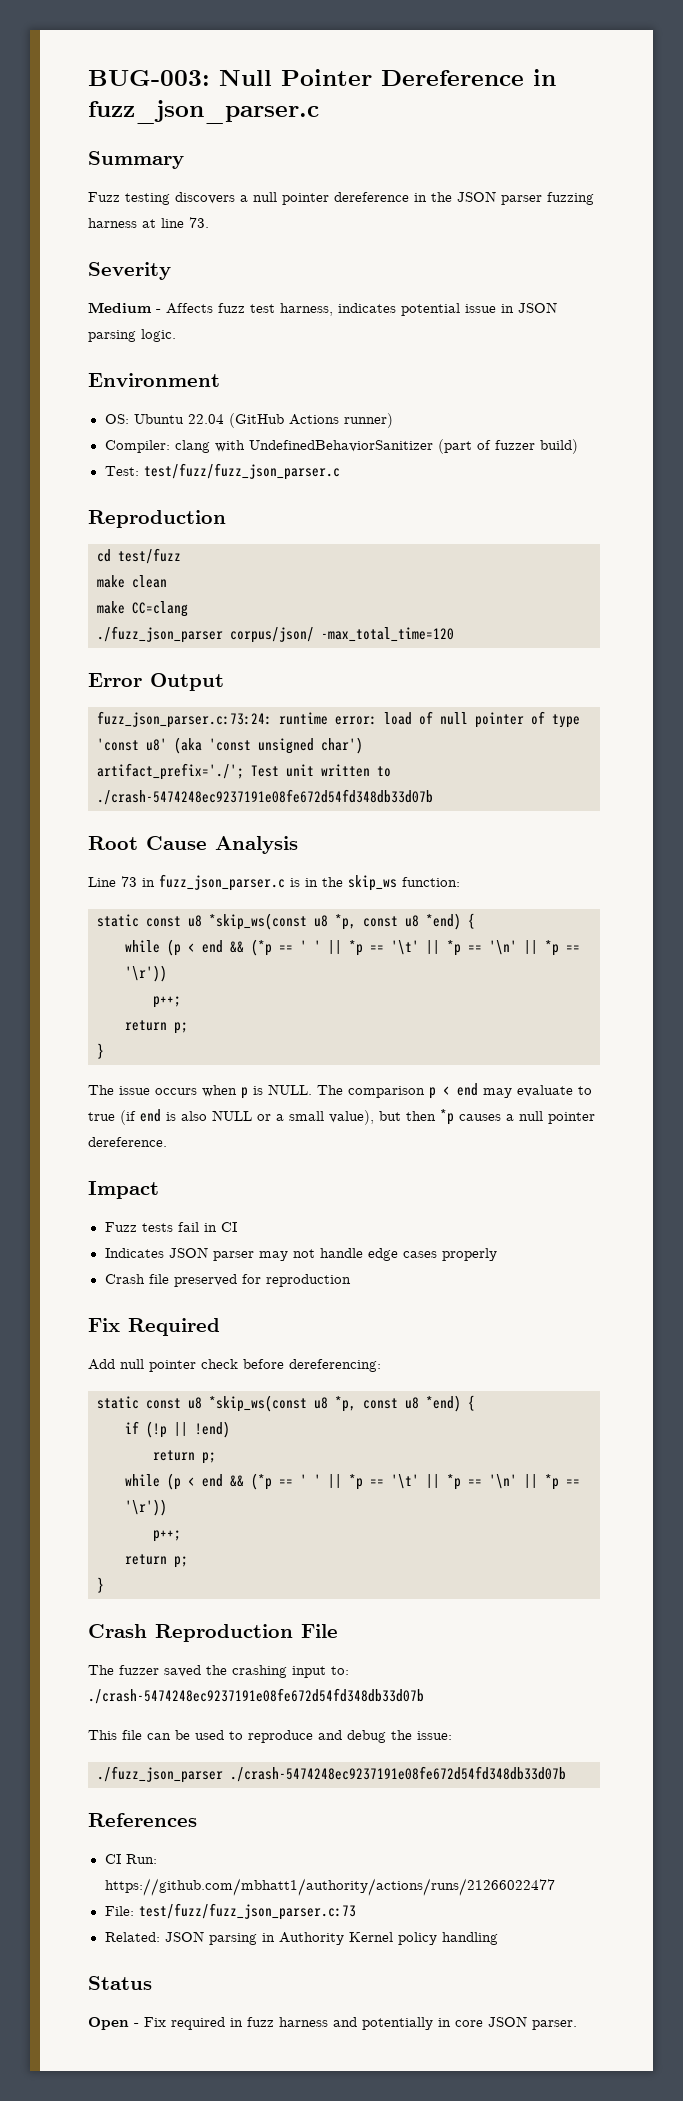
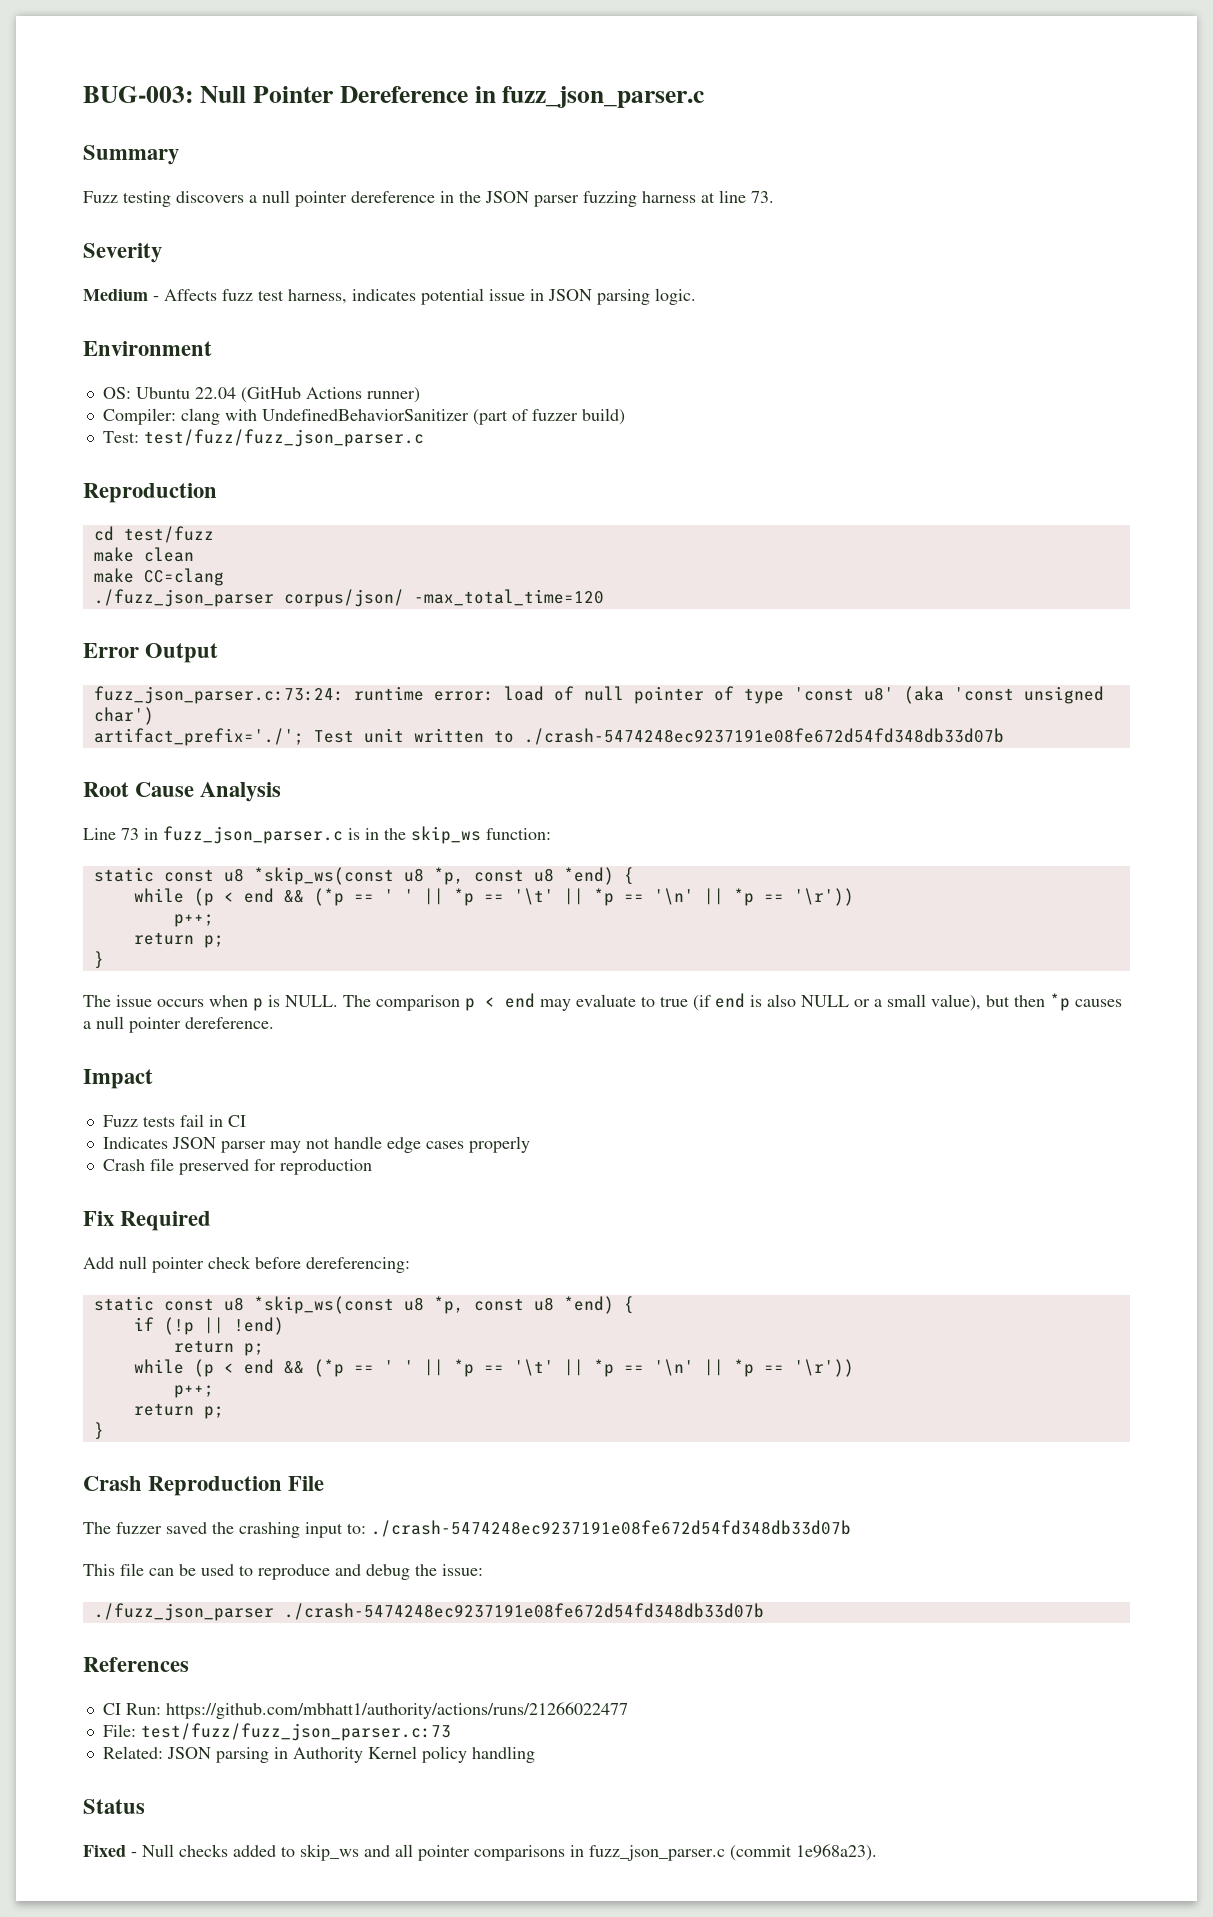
- Open - Fix required in fuzz harness and potentially in core JSON parser.
+ Fixed - Null checks added to skip_ws and all pointer comparisons in fuzz_json_parser.c (commit 1e968a23).

